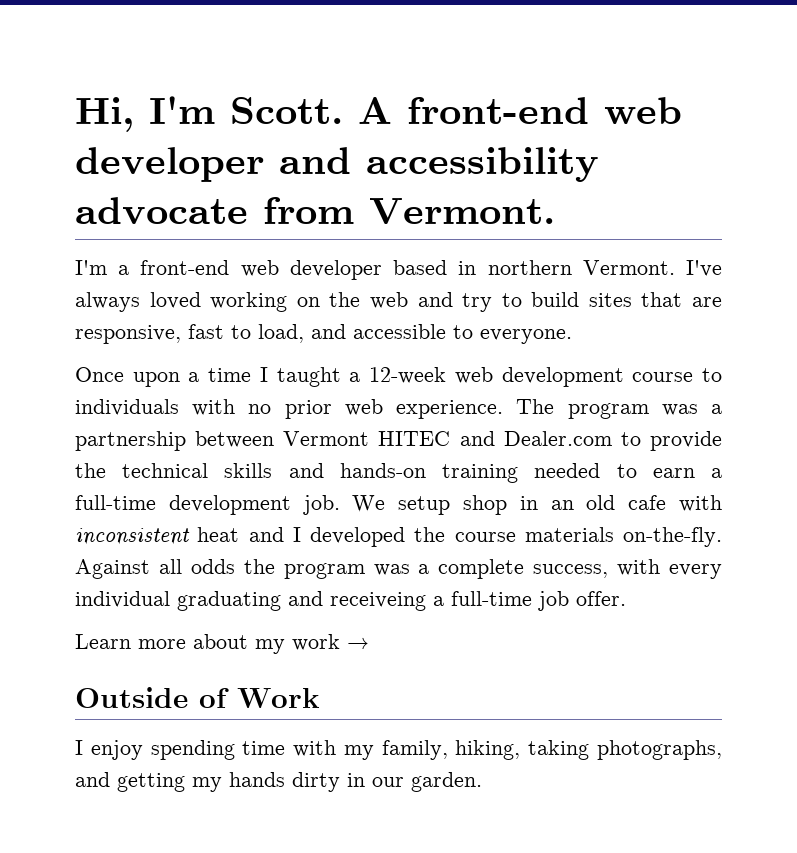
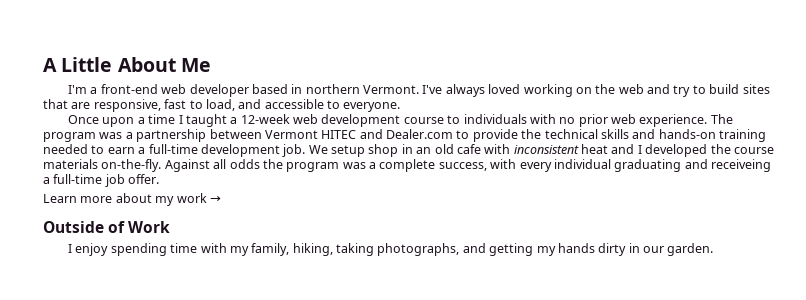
- Hi, I'm Scott. A front-end web developer and accessibility advocate from Vermont.
+ A Little About Me

